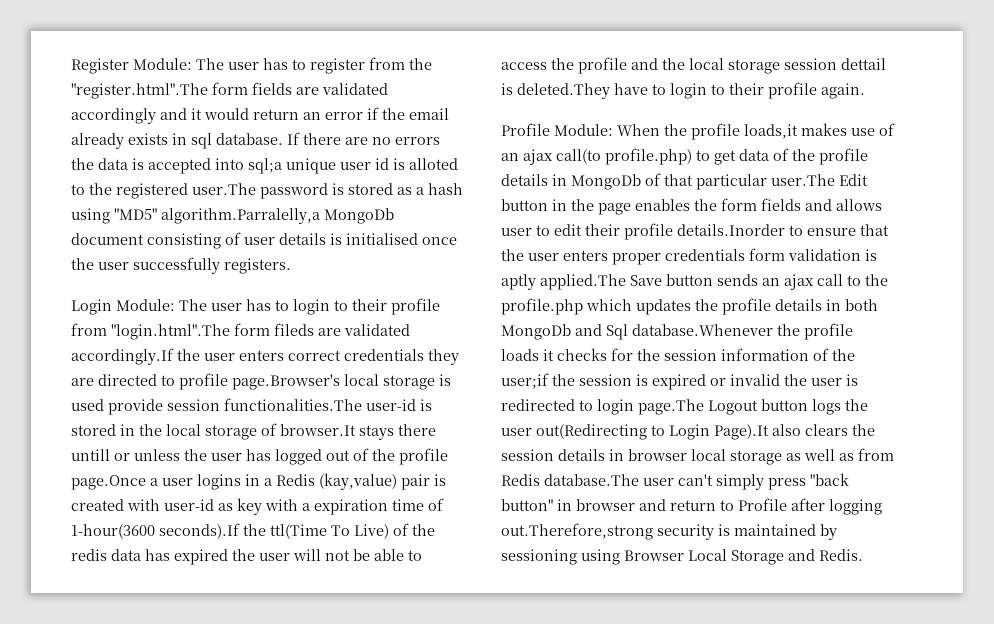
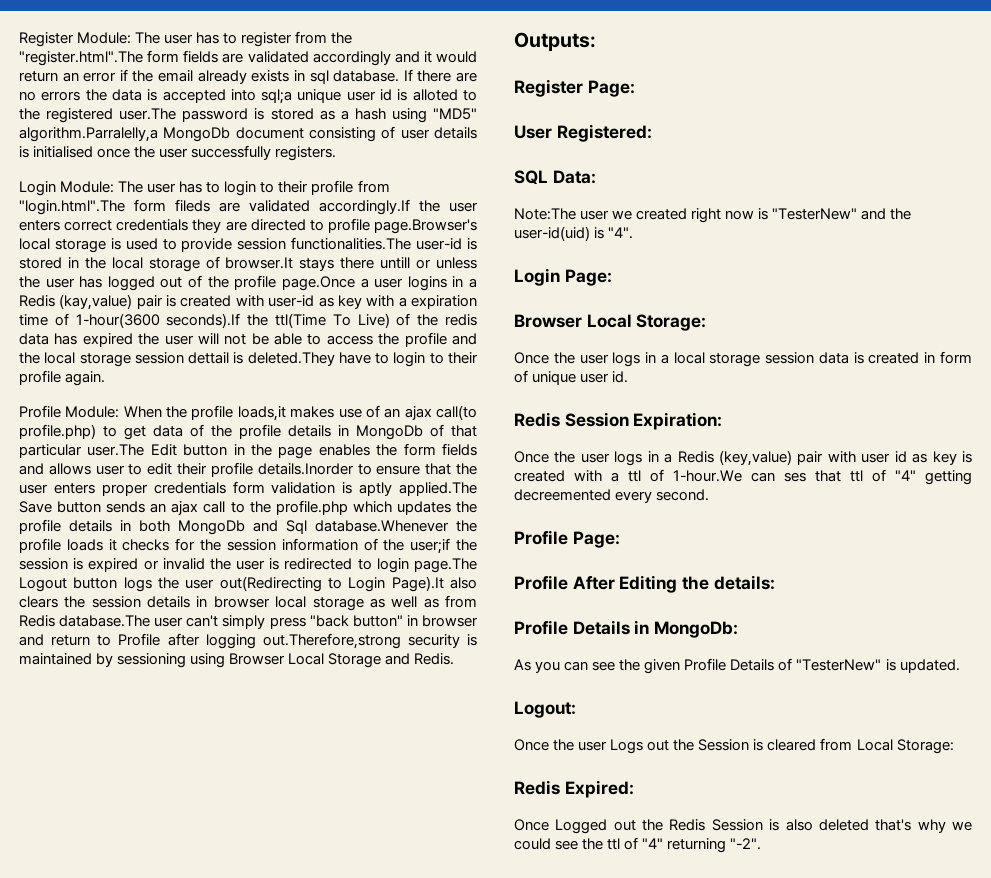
- The user has to login to their profile from "login.html".The form fileds are validated accordingly.If the user enters correct credentials they are directed to profile page.Browser's local storage is used provide session functionalities.The user-id is stored in the local storage of browser.It stays there untill or unless the user has logged out of the profile page.Once a user logins in a Redis (kay,value) pair is created with user-id as key with a expiration time of 1-hour(3600 seconds).If the ttl(Time To Live) of the redis data has expired the user will not be able to access the profile and the local storage session dettail is deleted.They have to login to their profile again.
+ The user has to login to their profile from "login.html".The form fileds are validated accordingly.If the user enters correct credentials they are directed to profile page.Browser's local storage is used to provide session functionalities.The user-id is stored in the local storage of browser.It stays there untill or unless the user has logged out of the profile page.Once a user logins in a Redis (kay,value) pair is created with user-id as key with a expiration time of 1-hour(3600 seconds).If the ttl(Time To Live) of the redis data has expired the user will not be able to access the profile and the local storage session dettail is deleted.They have to login to their profile again.
+ Outputs:
+ Register Page:
+ User Registered:
+ SQL Data:
+ Note:The user we created right now is "TesterNew" and the user-id(uid) is "4".
+ Login Page:
+ Browser Local Storage:
+ Once the user logs in a local storage session data is created in form of unique user id.
+ Redis Session Expiration:
+ Once the user logs in a Redis (key,value) pair with user id as key is created with a ttl of 1-hour.We can ses that ttl of "4" getting decreemented every second.
+ Profile Page:
+ Profile After Editing the details:
+ Profile Details in MongoDb:
+ As you can see the given Profile Details of "TesterNew" is updated.
+ Logout:
+ Once the user Logs out the Session is cleared from Local Storage:
+ Redis Expired:
+ Once Logged out the Redis Session is also deleted that's why we could see the ttl of "4" returning "-2".

